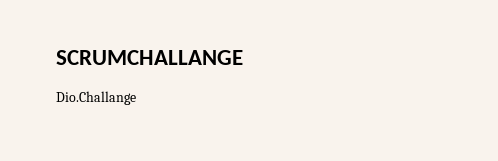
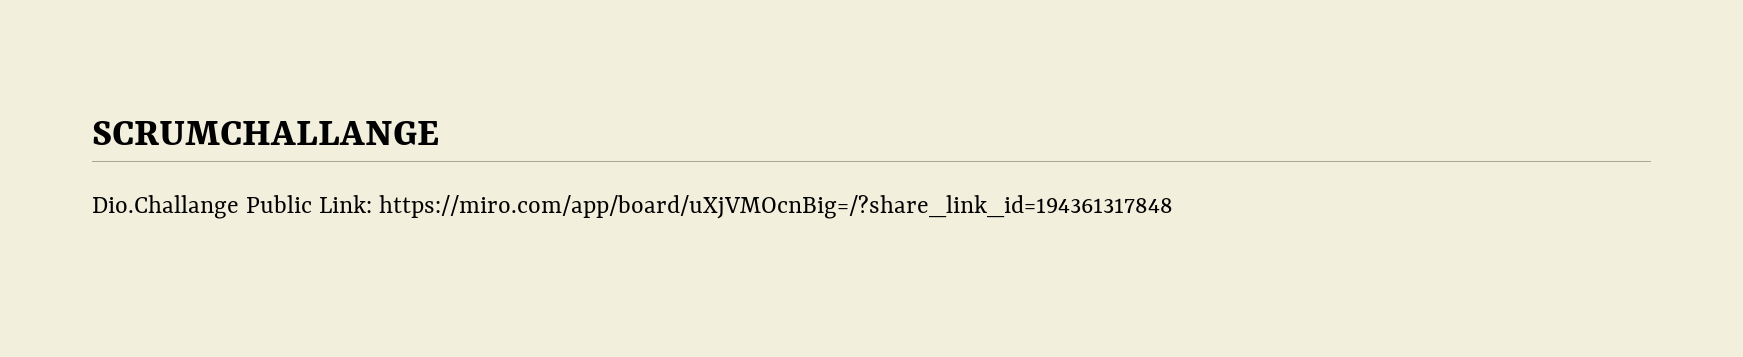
- Dio.Challange
+ Dio.Challange Public Link: https://miro.com/app/board/uXjVMOcnBig=/?share_link_id=194361317848

